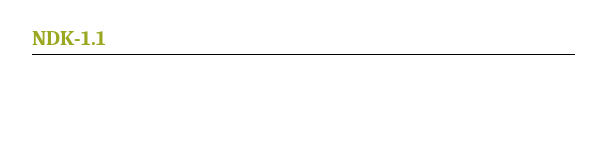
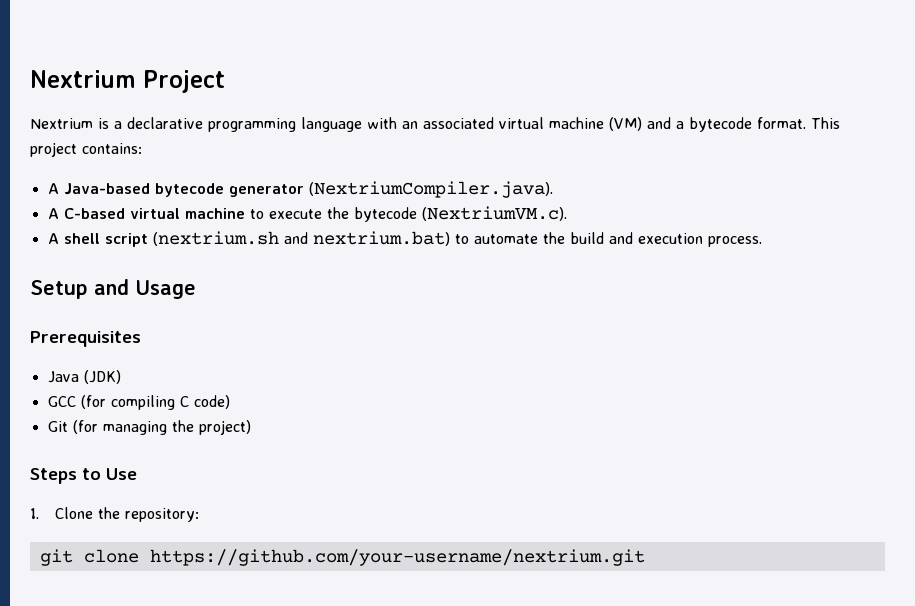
- NDK-1.1
+ Nextrium Project
+ Nextrium is a declarative programming language with an associated virtual machine (VM) and a bytecode format. This project contains:
+ A Java-based bytecode generator (NextriumCompiler.java).
+ A C-based virtual machine to execute the bytecode (NextriumVM.c).
+ A shell script (nextrium.sh and nextrium.bat) to automate the build and execution process.
+ Setup and Usage
+ Prerequisites
+ Java (JDK)
+ GCC (for compiling C code)
+ Git (for managing the project)
+ Steps to Use
+ 1. Clone the repository:
+ git clone https://github.com/your-username/nextrium.git

